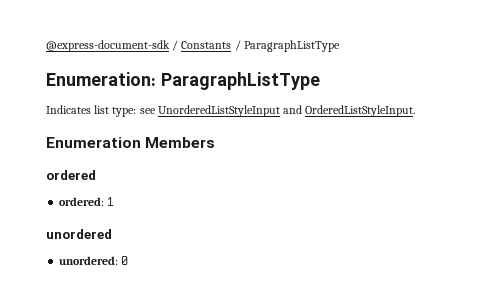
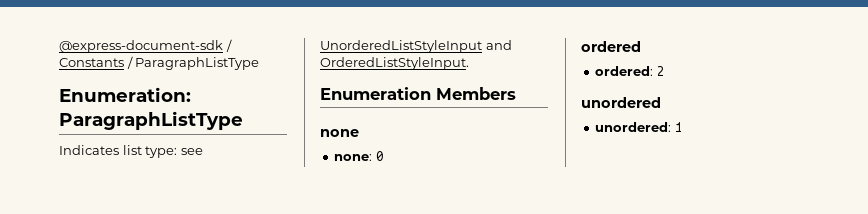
+ none
+ none: 0
- ordered: 1
+ ordered: 2
- unordered: 0
+ unordered: 1

